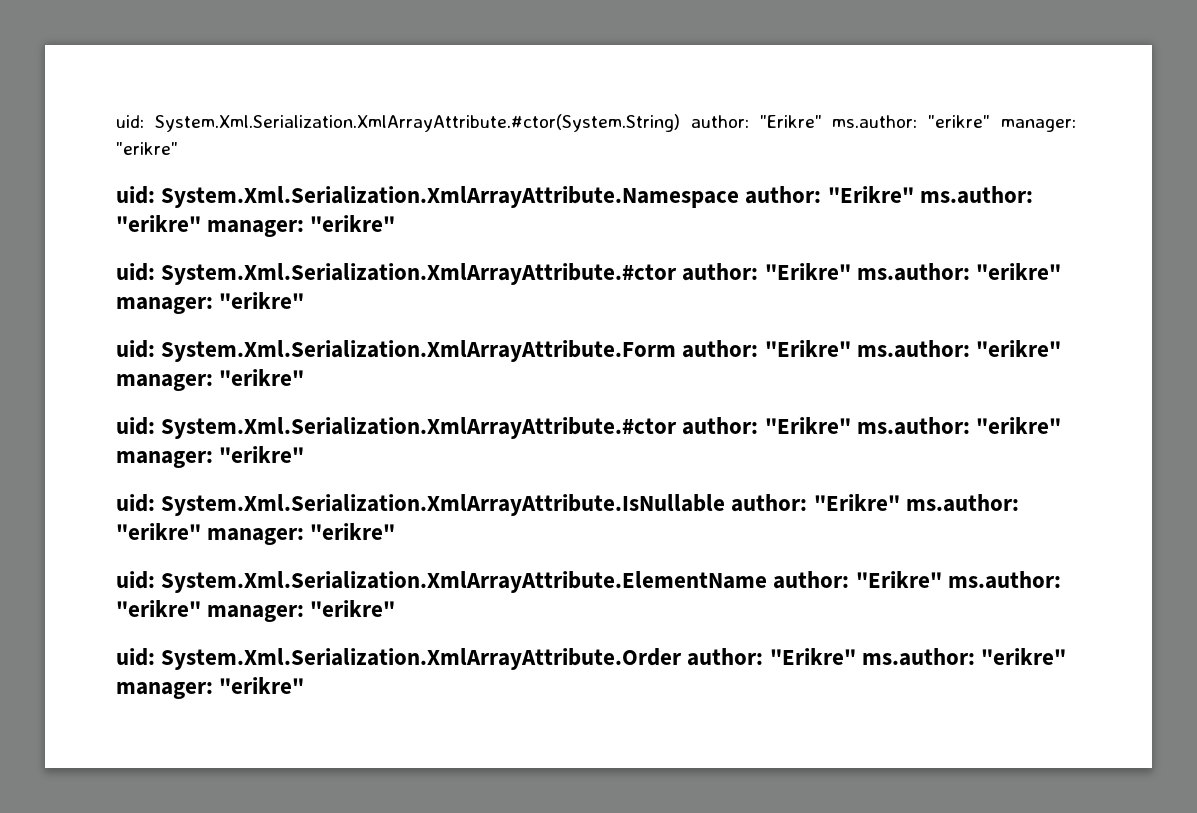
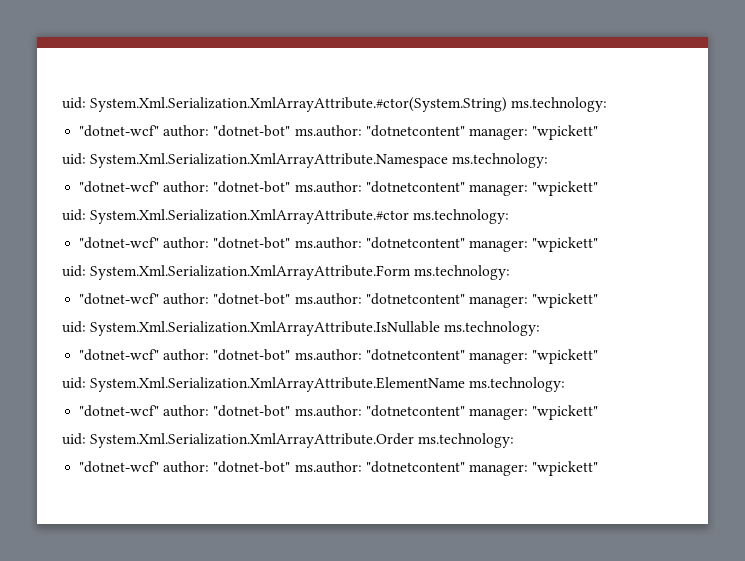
- uid: System.Xml.Serialization.XmlArrayAttribute.#ctor(System.String) author: "Erikre" ms.author: "erikre" manager: "erikre"
- uid: System.Xml.Serialization.XmlArrayAttribute.Namespace author: "Erikre" ms.author: "erikre" manager: "erikre"
- uid: System.Xml.Serialization.XmlArrayAttribute.#ctor author: "Erikre" ms.author: "erikre" manager: "erikre"
- uid: System.Xml.Serialization.XmlArrayAttribute.Form author: "Erikre" ms.author: "erikre" manager: "erikre"
- uid: System.Xml.Serialization.XmlArrayAttribute.#ctor author: "Erikre" ms.author: "erikre" manager: "erikre"
- uid: System.Xml.Serialization.XmlArrayAttribute.IsNullable author: "Erikre" ms.author: "erikre" manager: "erikre"
- uid: System.Xml.Serialization.XmlArrayAttribute.ElementName author: "Erikre" ms.author: "erikre" manager: "erikre"
- uid: System.Xml.Serialization.XmlArrayAttribute.Order author: "Erikre" ms.author: "erikre" manager: "erikre"
+ uid: System.Xml.Serialization.XmlArrayAttribute.#ctor(System.String) ms.technology:
+ "dotnet-wcf" author: "dotnet-bot" ms.author: "dotnetcontent" manager: "wpickett"
+ uid: System.Xml.Serialization.XmlArrayAttribute.Namespace ms.technology:
+ "dotnet-wcf" author: "dotnet-bot" ms.author: "dotnetcontent" manager: "wpickett"
+ uid: System.Xml.Serialization.XmlArrayAttribute.#ctor ms.technology:
+ "dotnet-wcf" author: "dotnet-bot" ms.author: "dotnetcontent" manager: "wpickett"
+ uid: System.Xml.Serialization.XmlArrayAttribute.Form ms.technology:
+ "dotnet-wcf" author: "dotnet-bot" ms.author: "dotnetcontent" manager: "wpickett"
+ uid: System.Xml.Serialization.XmlArrayAttribute.IsNullable ms.technology:
+ "dotnet-wcf" author: "dotnet-bot" ms.author: "dotnetcontent" manager: "wpickett"
+ uid: System.Xml.Serialization.XmlArrayAttribute.ElementName ms.technology:
+ "dotnet-wcf" author: "dotnet-bot" ms.author: "dotnetcontent" manager: "wpickett"
+ uid: System.Xml.Serialization.XmlArrayAttribute.Order ms.technology:
+ "dotnet-wcf" author: "dotnet-bot" ms.author: "dotnetcontent" manager: "wpickett"

